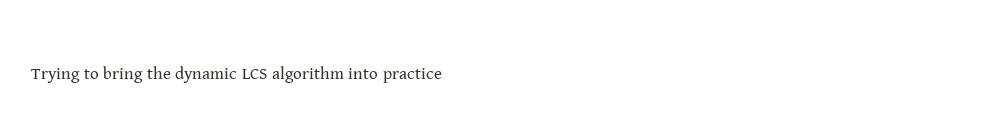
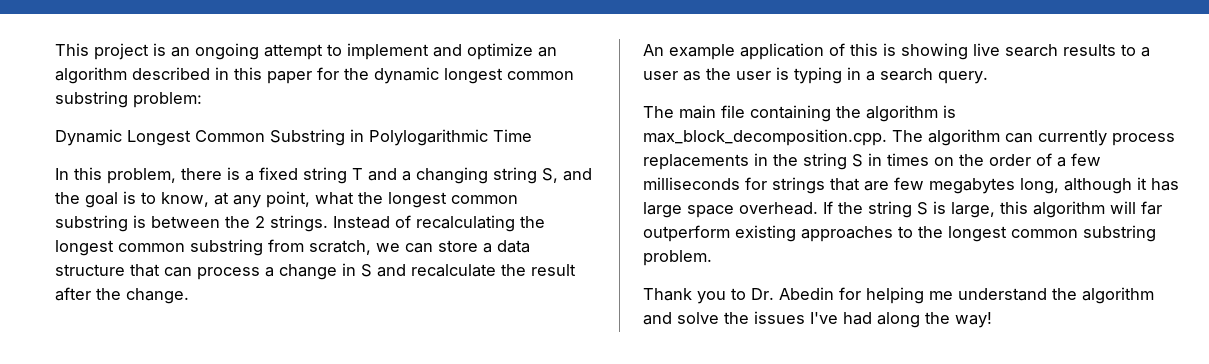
- Trying to bring the dynamic LCS algorithm into practice
+ This project is an ongoing attempt to implement and optimize an algorithm described in this paper for the dynamic longest common substring problem:
+ Dynamic Longest Common Substring in Polylogarithmic Time
+ In this problem, there is a fixed string T and a changing string S, and the goal is to know, at any point, what the longest common substring is between the 2 strings. Instead of recalculating the longest common substring from scratch, we can store a data structure that can process a change in S and recalculate the result after the change.
+ An example application of this is showing live search results to a user as the user is typing in a search query.
+ The main file containing the algorithm is max_block_decomposition.cpp. The algorithm can currently process replacements in the string S in times on the order of a few milliseconds for strings that are few megabytes long, although it has large space overhead. If the string S is large, this algorithm will far outperform existing approaches to the longest common substring problem.
+ Thank you to Dr. Abedin for helping me understand the algorithm and solve the issues I've had along the way!

